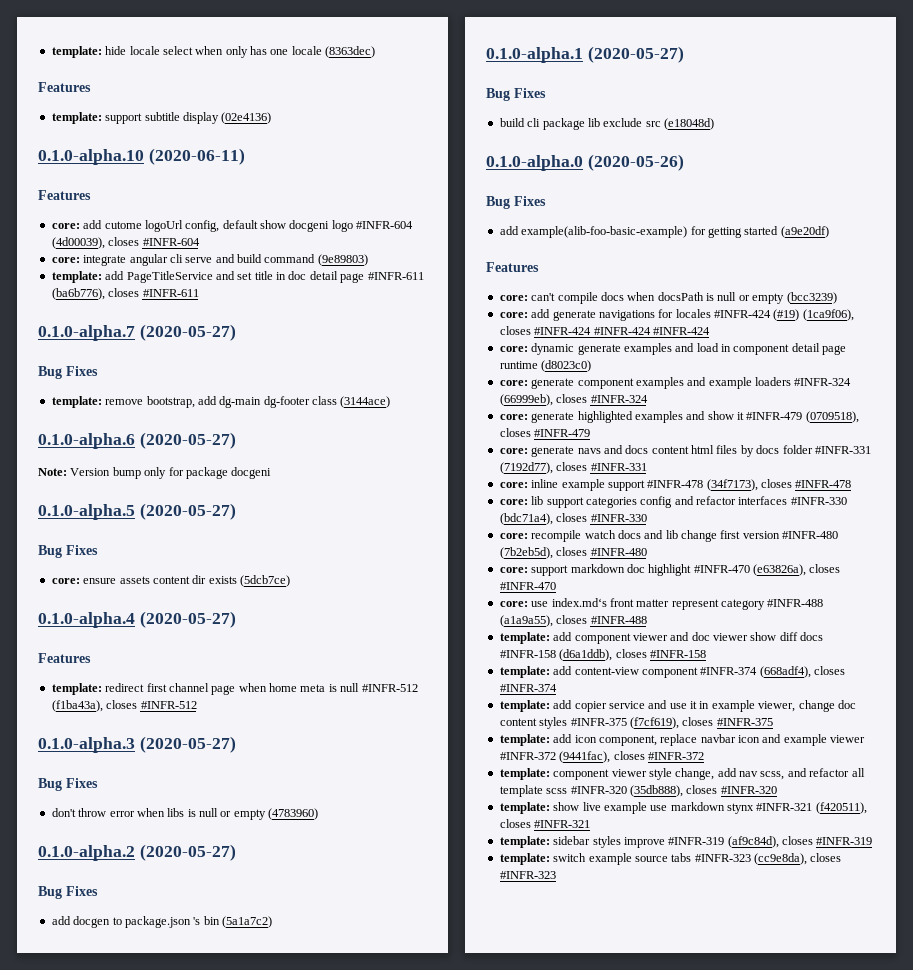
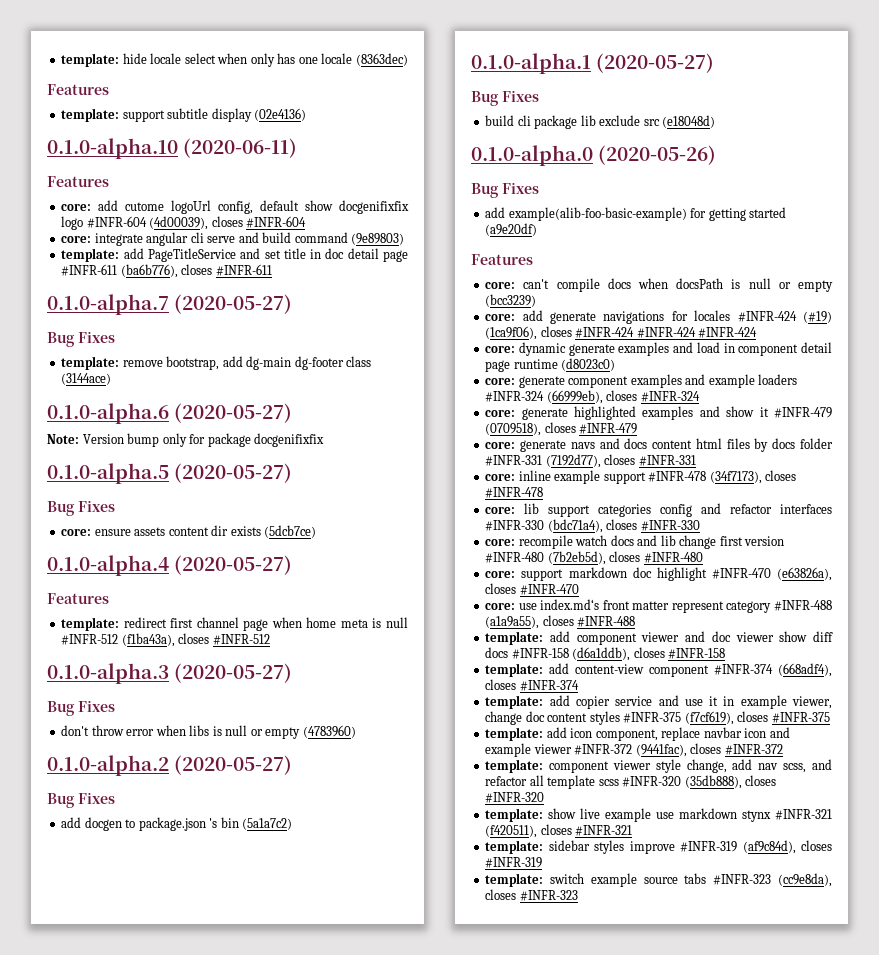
- core: add cutome logoUrl config, default show docgeni logo #INFR-604 (4d00039), closes #INFR-604
+ core: add cutome logoUrl config, default show docgenifixfix logo #INFR-604 (4d00039), closes #INFR-604
- Note: Version bump only for package docgeni
+ Note: Version bump only for package docgenifixfix

